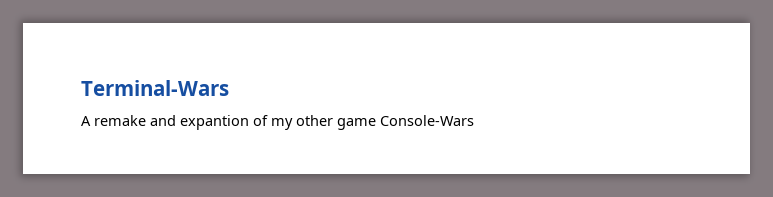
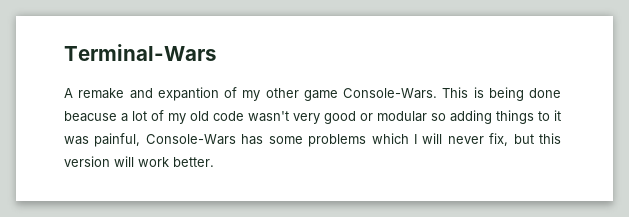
- A remake and expantion of my other game Console-Wars
+ A remake and expantion of my other game Console-Wars. This is being done beacuse a lot of my old code wasn't very good or modular so adding things to it was painful, Console-Wars has some problems which I will never fix, but this version will work better.

